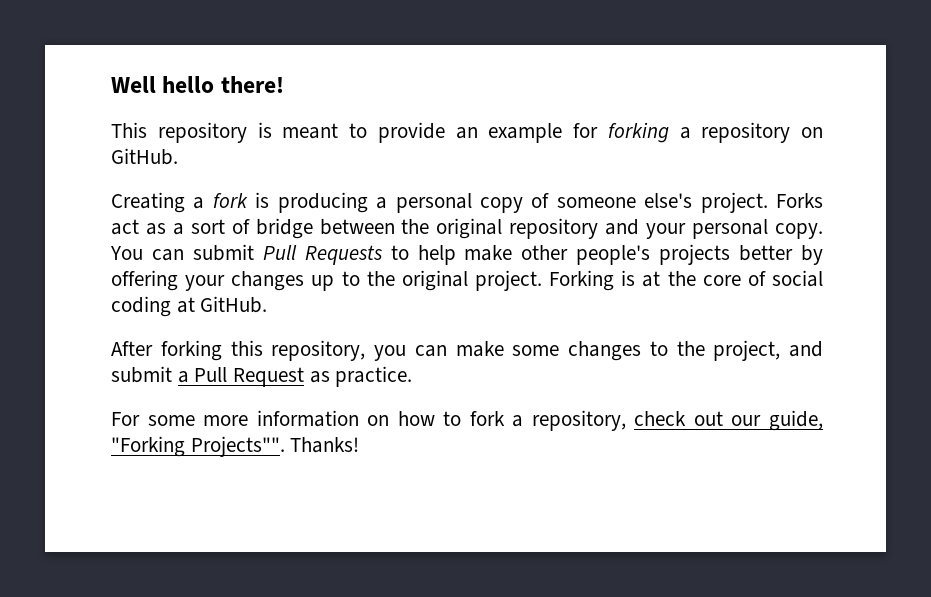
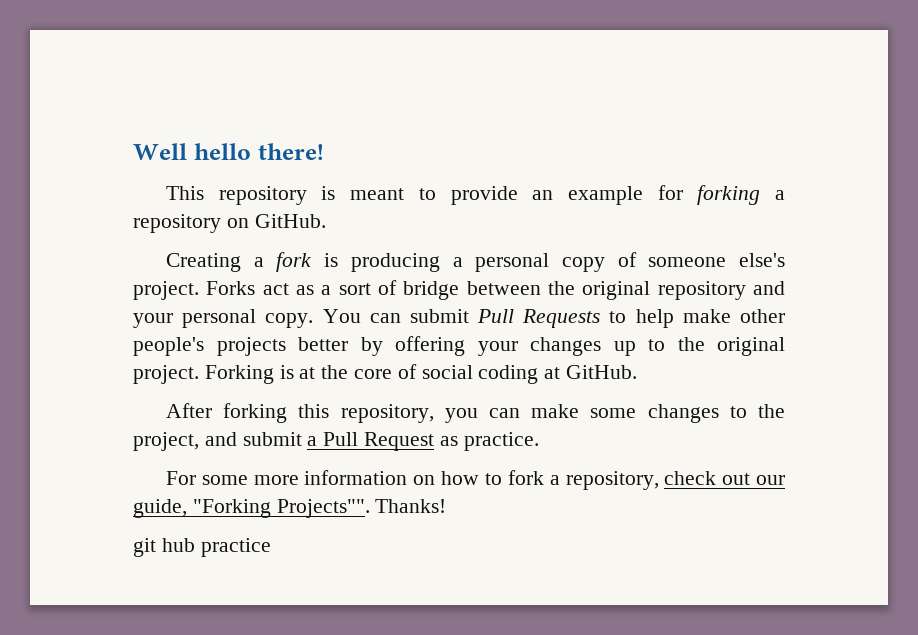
+ git hub practice

